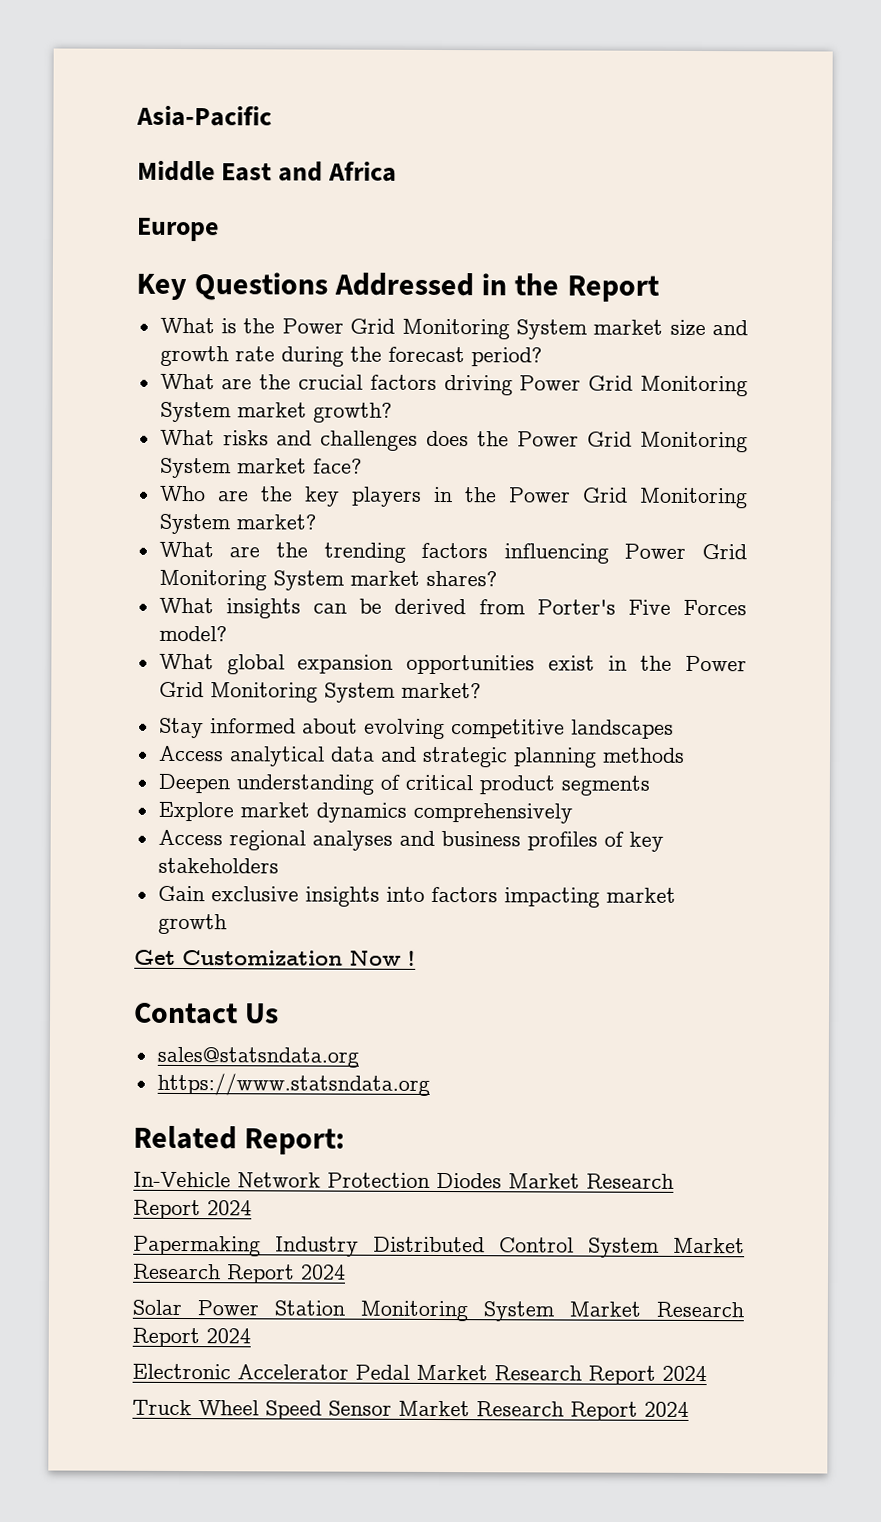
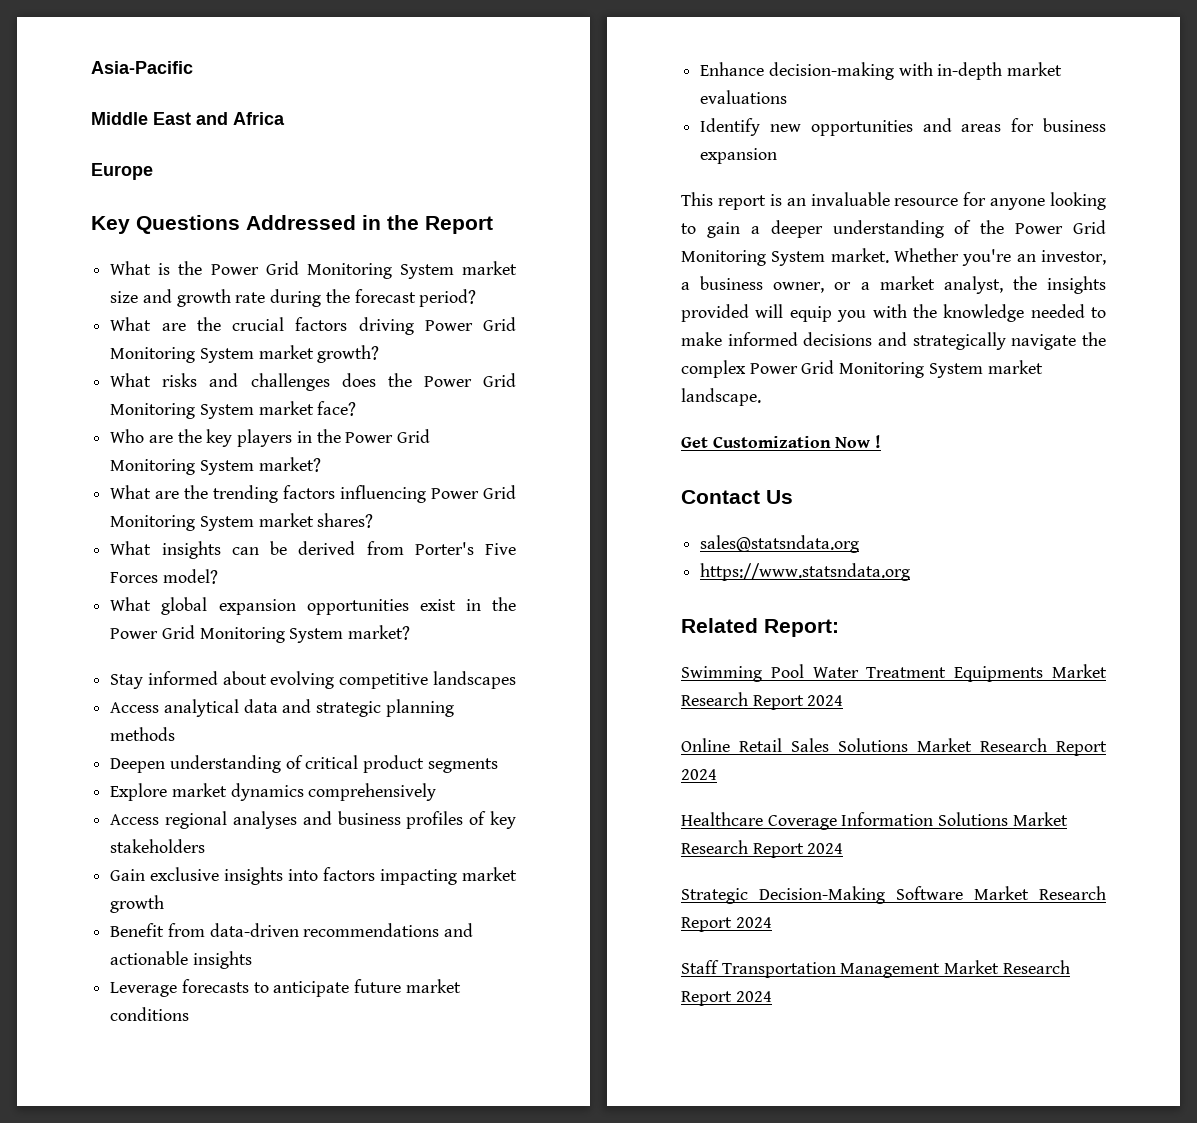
+ Benefit from data-driven recommendations and actionable insights
+ Leverage forecasts to anticipate future market conditions
+ Enhance decision-making with in-depth market evaluations
+ Identify new opportunities and areas for business expansion
+ This report is an invaluable resource for anyone looking to gain a deeper understanding of the Power Grid Monitoring System market. Whether you're an investor, a business owner, or a market analyst, the insights provided will equip you with the knowledge needed to make informed decisions and strategically navigate the complex Power Grid Monitoring System market landscape.
- In-Vehicle Network Protection Diodes Market Research Report 2024
- Papermaking Industry Distributed Control System Market Research Report 2024
- Solar Power Station Monitoring System Market Research Report 2024
- Electronic Accelerator Pedal Market Research Report 2024
- Truck Wheel Speed Sensor Market Research Report 2024
+ Swimming Pool Water Treatment Equipments Market Research Report 2024
+ Online Retail Sales Solutions Market Research Report 2024
+ Healthcare Coverage Information Solutions Market Research Report 2024
+ Strategic Decision-Making Software Market Research Report 2024
+ Staff Transportation Management Market Research Report 2024

